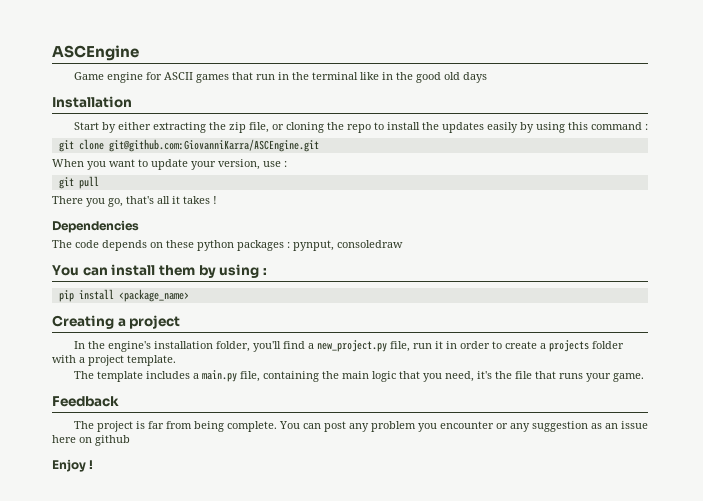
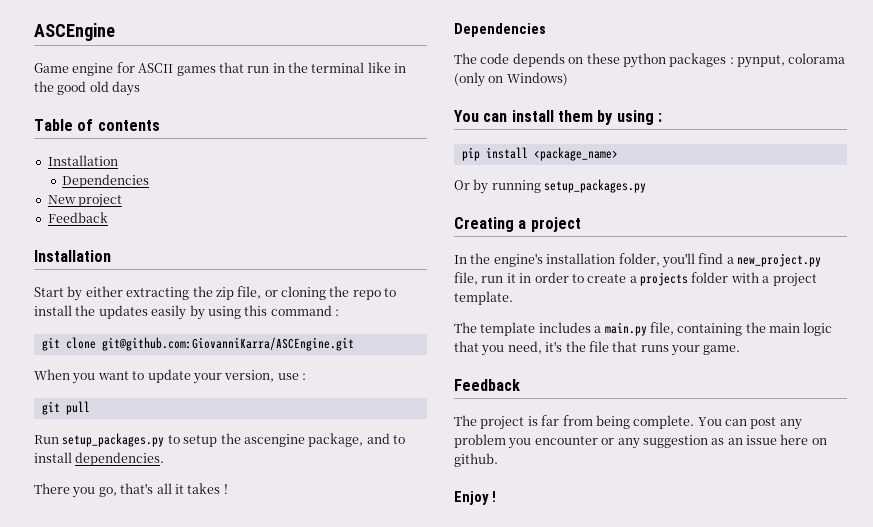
+ Table of contents
+ Installation
+ Dependencies
+ New project
+ Feedback
+ Run setup_packages.py to setup the ascengine package, and to install dependencies.
- The code depends on these python packages : pynput, consoledraw
+ The code depends on these python packages : pynput, colorama (only on Windows)
+ Or by running setup_packages.py
- You can post any problem you encounter or any suggestion as an issue here on github
+ You can post any problem you encounter or any suggestion as an issue here on github.

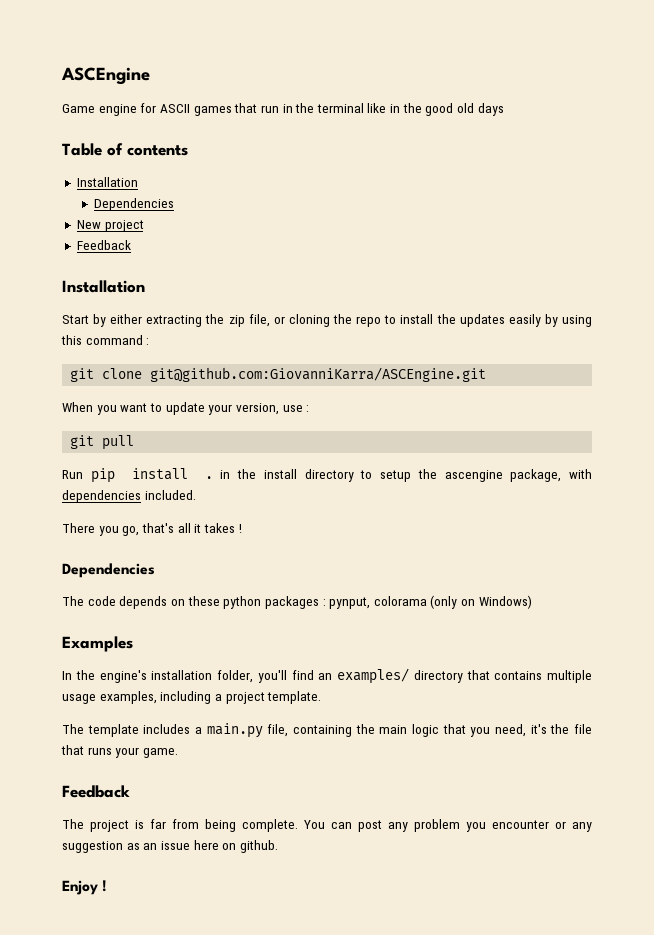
- Run setup_packages.py to setup the ascengine package, and to install dependencies.
+ Run pip install . in the install directory to setup the ascengine package, with dependencies included.
- You can install them by using :
- pip install <package_name>
- Or by running setup_packages.py
- Creating a project
+ Examples
- In the engine's installation folder, you'll find a new_project.py file, run it in order to create a projects folder with a project template.
+ In the engine's installation folder, you'll find an examples/ directory that contains multiple usage examples, including a project template.

